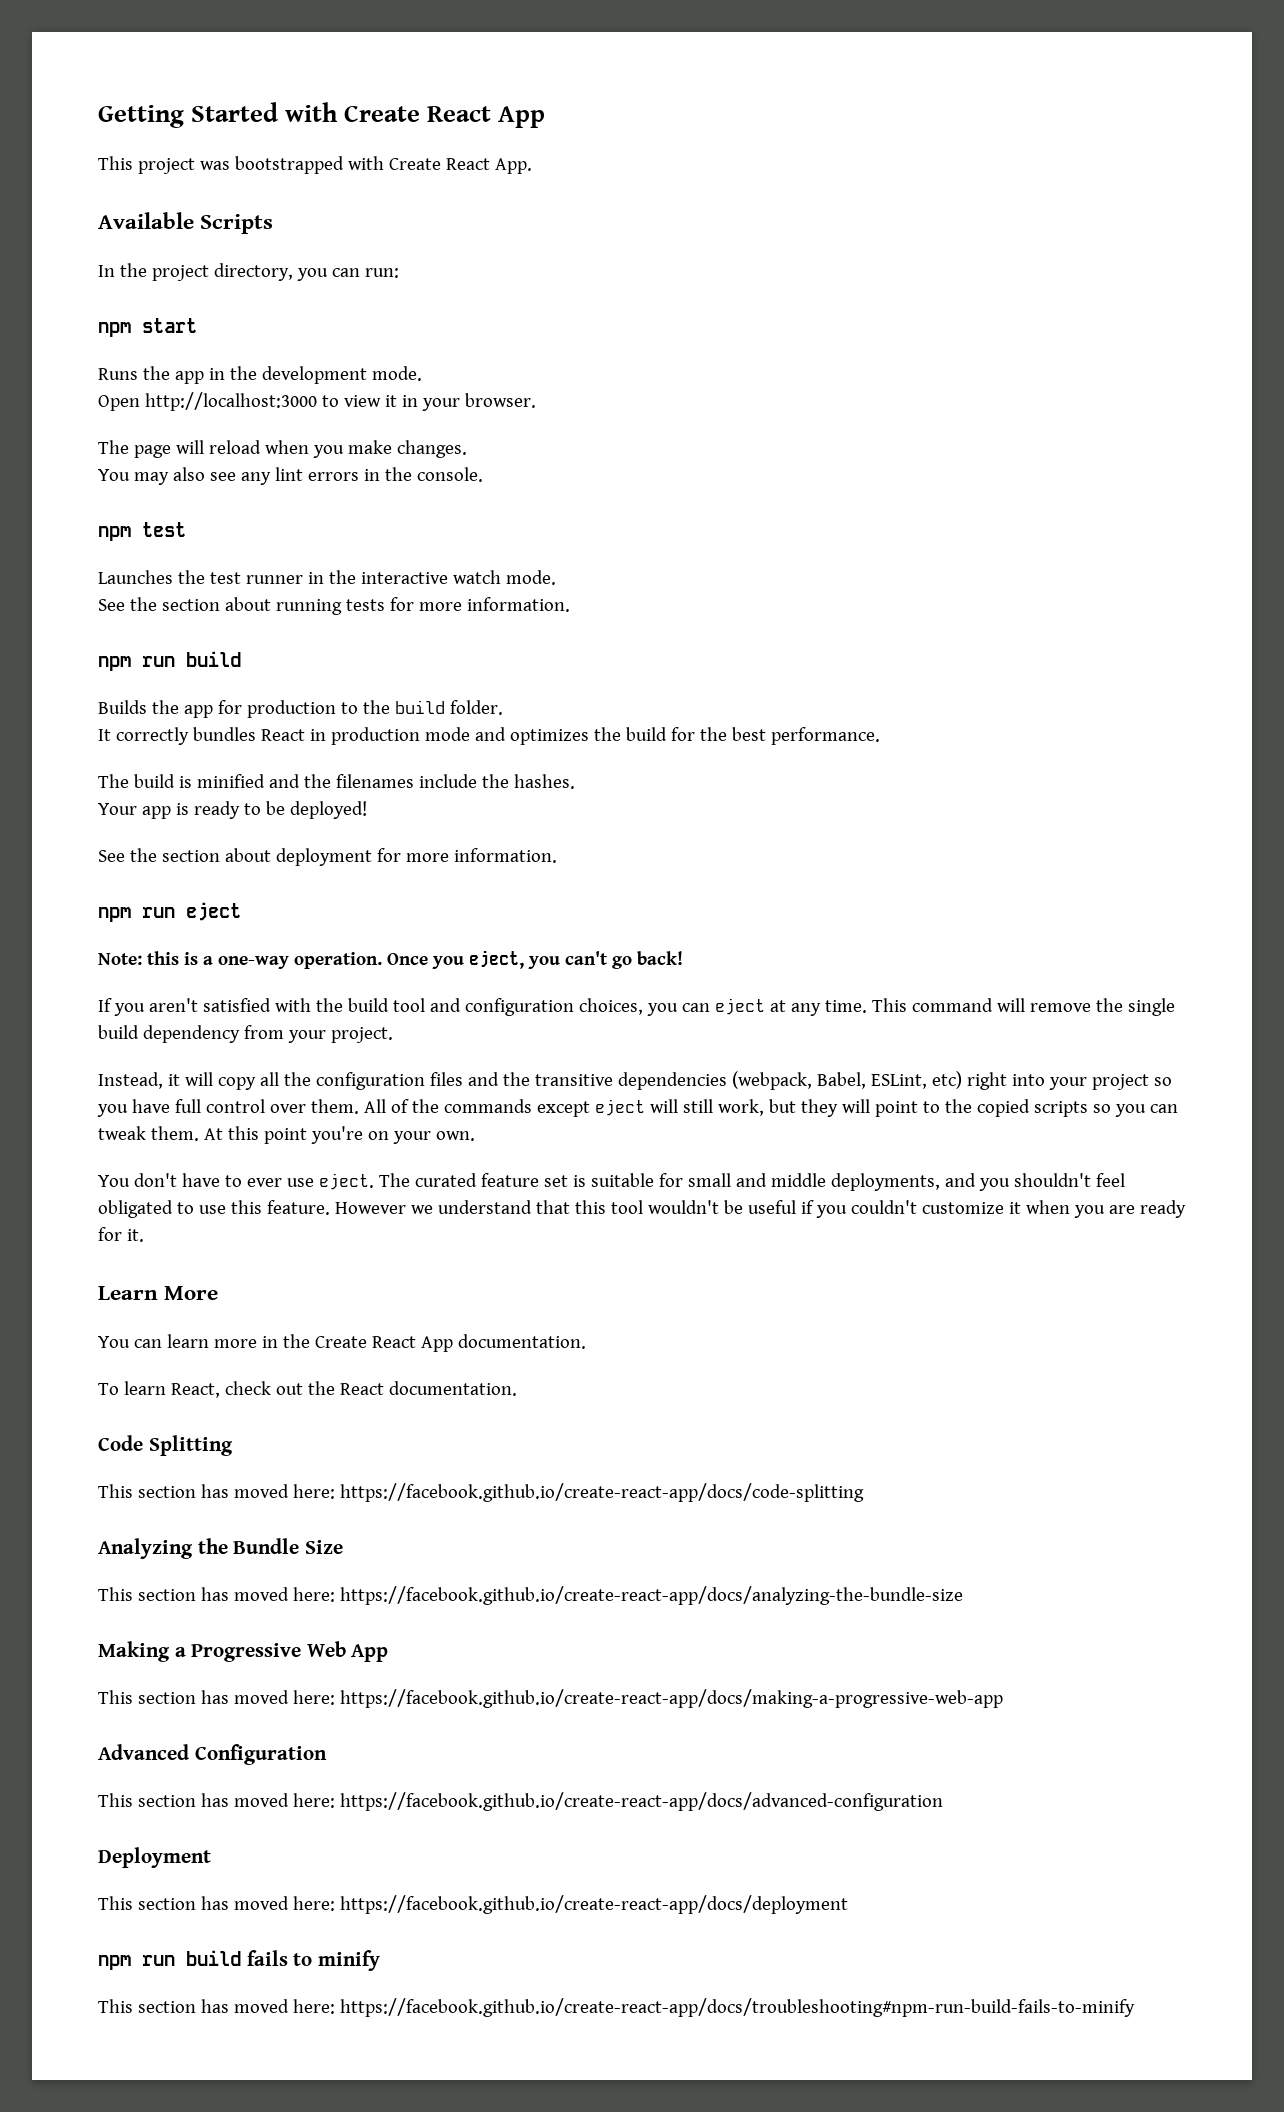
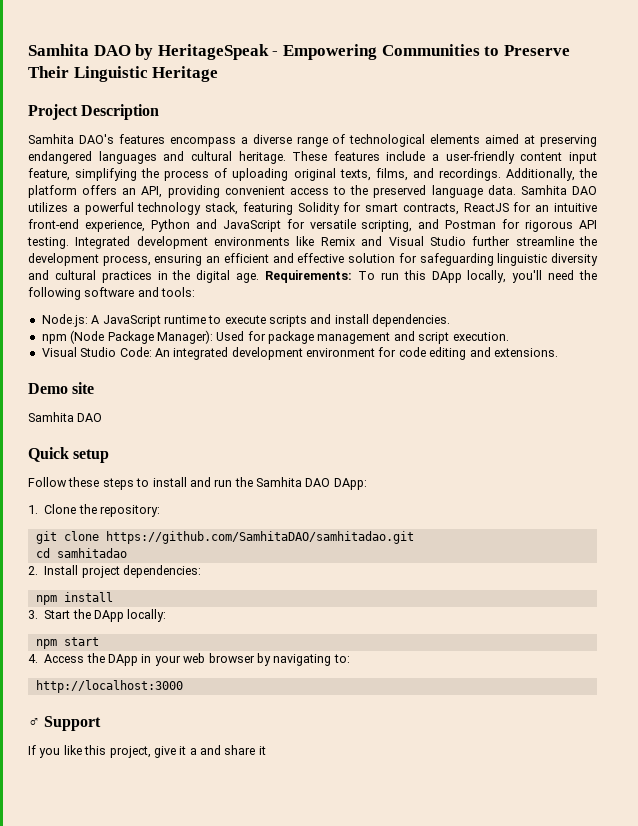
- Getting Started with Create React App
- This project was bootstrapped with Create React App.
- Available Scripts
- In the project directory, you can run:
+ Samhita DAO by HeritageSpeak - Empowering Communities to Preserve Their Linguistic Heritage
+ Project Description
+ Samhita DAO's features encompass a diverse range of technological elements aimed at preserving endangered languages and cultural heritage. These features include a user-friendly content input feature, simplifying the process of uploading original texts, films, and recordings. Additionally, the platform offers an API, providing convenient access to the preserved language data. Samhita DAO utilizes a powerful technology stack, featuring Solidity for smart contracts, ReactJS for an intuitive front-end experience, Python and JavaScript for versatile scripting, and Postman for rigorous API testing. Integrated development environments like Remix and Visual Studio further streamline the development process, ensuring an efficient and effective solution for safeguarding linguistic diversity and cultural practices in the digital age. Requirements: To run this DApp locally, you'll need the following software and tools:
+ Node.js: A JavaScript runtime to execute scripts and install dependencies.
+ npm (Node Package Manager): Used for package management and script execution.
+ Visual Studio Code: An integrated development environment for code editing and extensions.
+ Demo site
+ Samhita DAO
+ Quick setup
+ Follow these steps to install and run the Samhita DAO DApp:
+ 1. Clone the repository:
+ git clone https://github.com/SamhitaDAO/samhitadao.git
+ cd samhitadao
+ 2. Install project dependencies:
+ npm install
+ 3. Start the DApp locally:
  npm start
- Runs the app in the development mode.
- Open http://localhost:3000 to view it in your browser.
- The page will reload when you make changes.
- You may also see any lint errors in the console.
- npm test
- Launches the test runner in the interactive watch mode.
- See the section about running tests for more information.
- npm run build
- Builds the app for production to the build folder.
- It correctly bundles React in production mode and optimizes the build for the best performance.
- The build is minified and the filenames include the hashes.
- Your app is ready to be deployed!
- See the section about deployment for more information.
- npm run eject
- Note: this is a one-way operation. Once you eject, you can't go back!
- If you aren't satisfied with the build tool and configuration choices, you can eject at any time. This command will remove the single build dependency from your project.
- Instead, it will copy all the configuration files and the transitive dependencies (webpack, Babel, ESLint, etc) right into your project so you have full control over them. All of the commands except eject will still work, but they will point to the copied scripts so you can tweak them. At this point you're on your own.
- You don't have to ever use eject. The curated feature set is suitable for small and middle deployments, and you shouldn't feel obligated to use this feature. However we understand that this tool wouldn't be useful if you couldn't customize it when you are ready for it.
- Learn More
- You can learn more in the Create React App documentation.
- To learn React, check out the React documentation.
- Code Splitting
- This section has moved here: https://facebook.github.io/create-react-app/docs/code-splitting
- Analyzing the Bundle Size
- This section has moved here: https://facebook.github.io/create-react-app/docs/analyzing-the-bundle-size
- Making a Progressive Web App
- This section has moved here: https://facebook.github.io/create-react-app/docs/making-a-progressive-web-app
- Advanced Configuration
- This section has moved here: https://facebook.github.io/create-react-app/docs/advanced-configuration
- Deployment
- This section has moved here: https://facebook.github.io/create-react-app/docs/deployment
- npm run build fails to minify
- This section has moved here: https://facebook.github.io/create-react-app/docs/troubleshooting#npm-run-build-fails-to-minify
+ 4. Access the DApp in your web browser by navigating to:
+ http://localhost:3000
+ ♂ Support
+ If you like this project, give it a and share it

